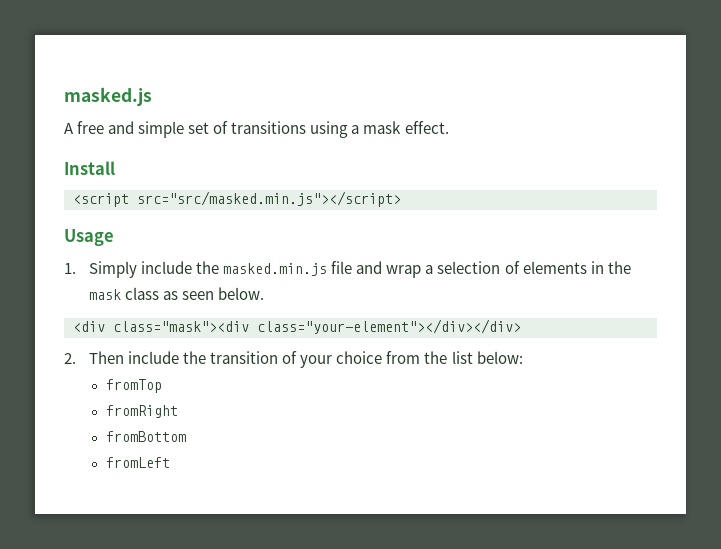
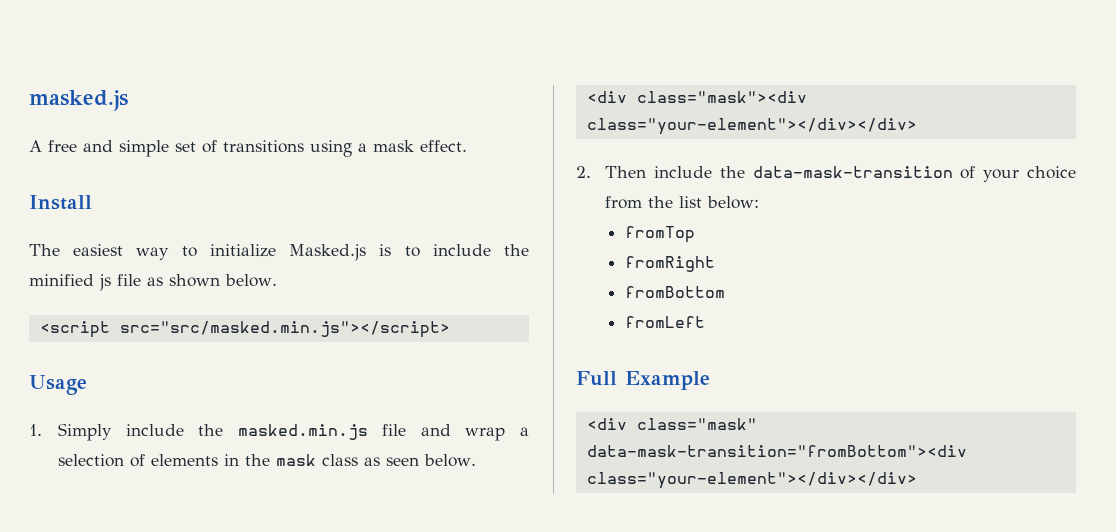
+ The easiest way to initialize Masked.js is to include the minified js file as shown below.
- 2. Then include the transition of your choice from the list below:
+ 2. Then include the data-mask-transition of your choice from the list below:
+ Full Example
+ <div class="mask" data-mask-transition="fromBottom"><div class="your-element"></div></div>

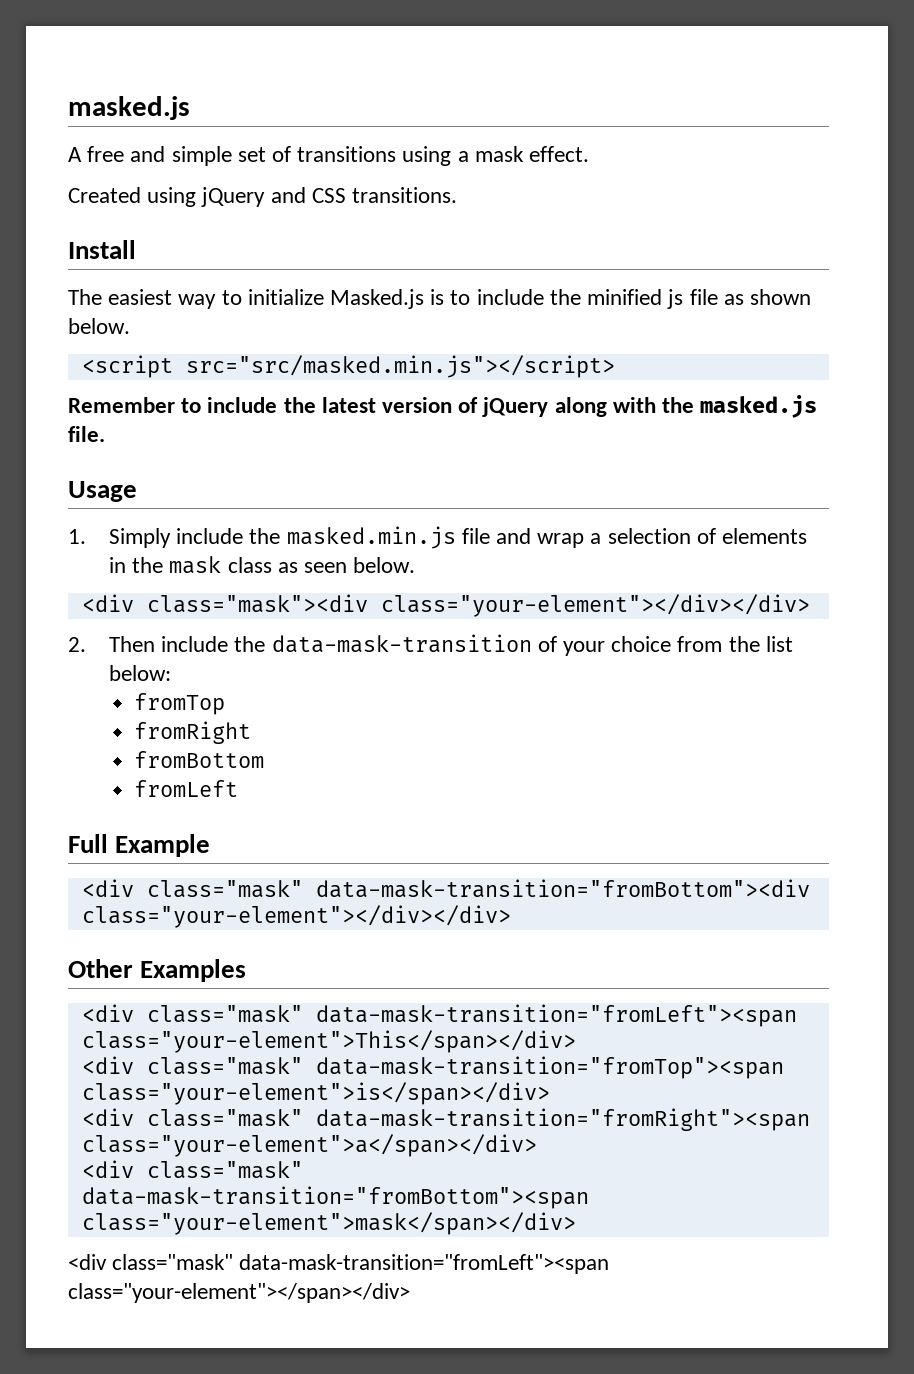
+ Created using jQuery and CSS transitions.
+ Remember to include the latest version of jQuery along with the masked.js file.
+ Other Examples
+ <div class="mask" data-mask-transition="fromLeft"><span class="your-element">This</span></div>
+ <div class="mask" data-mask-transition="fromTop"><span class="your-element">is</span></div>
+ <div class="mask" data-mask-transition="fromRight"><span class="your-element">a</span></div>
+ <div class="mask" data-mask-transition="fromBottom"><span class="your-element">mask</span></div>
+ <div class="mask" data-mask-transition="fromLeft"><span class="your-element"></span></div>

